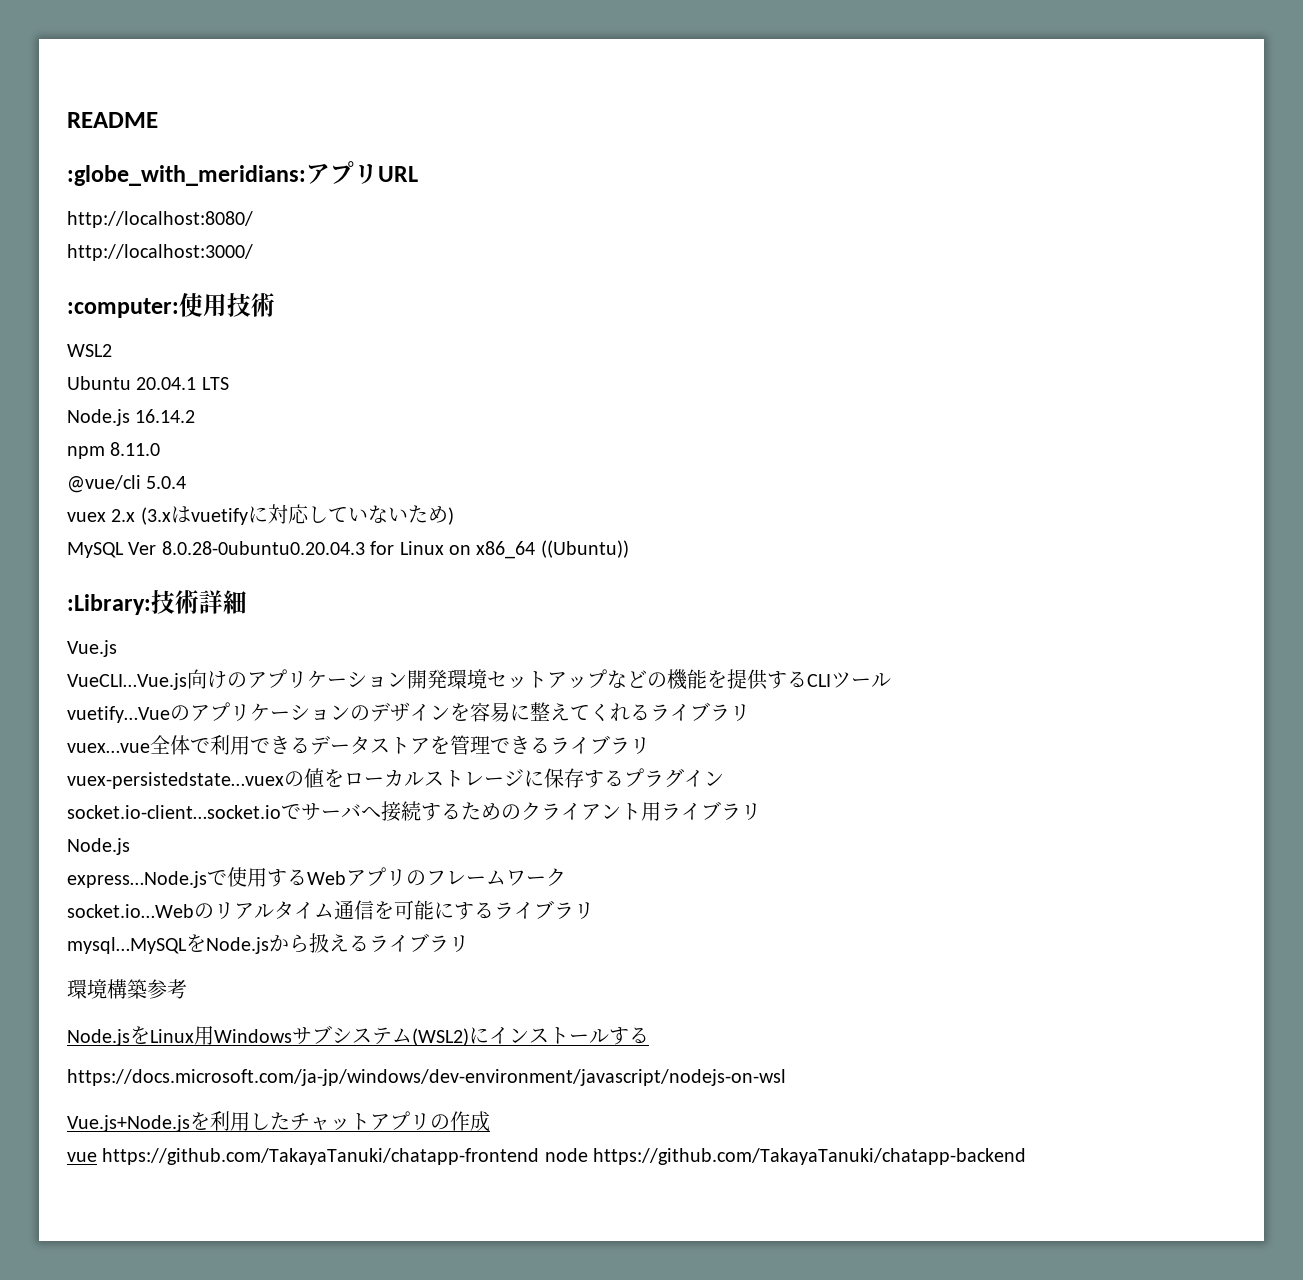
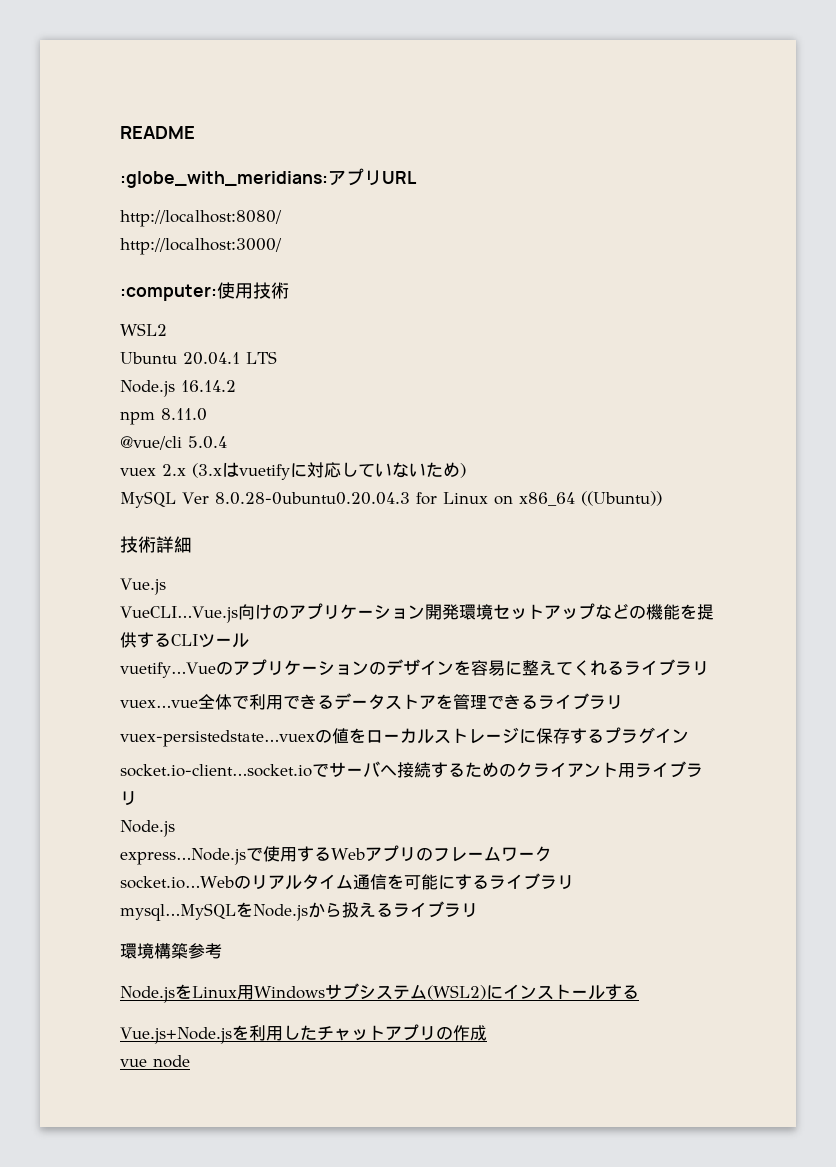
- :Library:技術詳細
+ 技術詳細
- https://docs.microsoft.com/ja-jp/windows/dev-environment/javascript/nodejs-on-wsl
- vue https://github.com/TakayaTanuki/chatapp-frontend node https://github.com/TakayaTanuki/chatapp-backend
+ vue node

